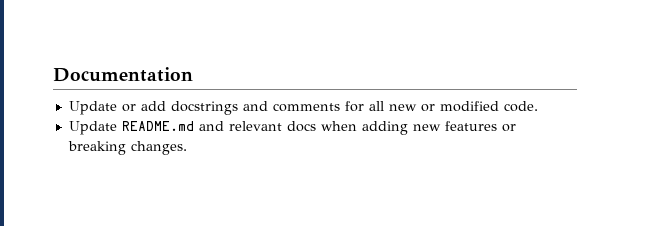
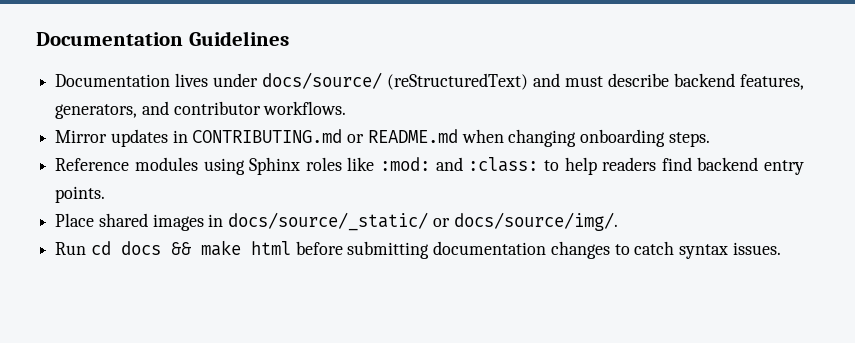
- Documentation
- Update or add docstrings and comments for all new or modified code.
- Update README.md and relevant docs when adding new features or breaking changes.
+ Documentation Guidelines
+ Documentation lives under docs/source/ (reStructuredText) and must describe backend features, generators, and contributor workflows.
+ Mirror updates in CONTRIBUTING.md or README.md when changing onboarding steps.
+ Reference modules using Sphinx roles like :mod: and :class: to help readers find backend entry points.
+ Place shared images in docs/source/_static/ or docs/source/img/.
+ Run cd docs && make html before submitting documentation changes to catch syntax issues.

